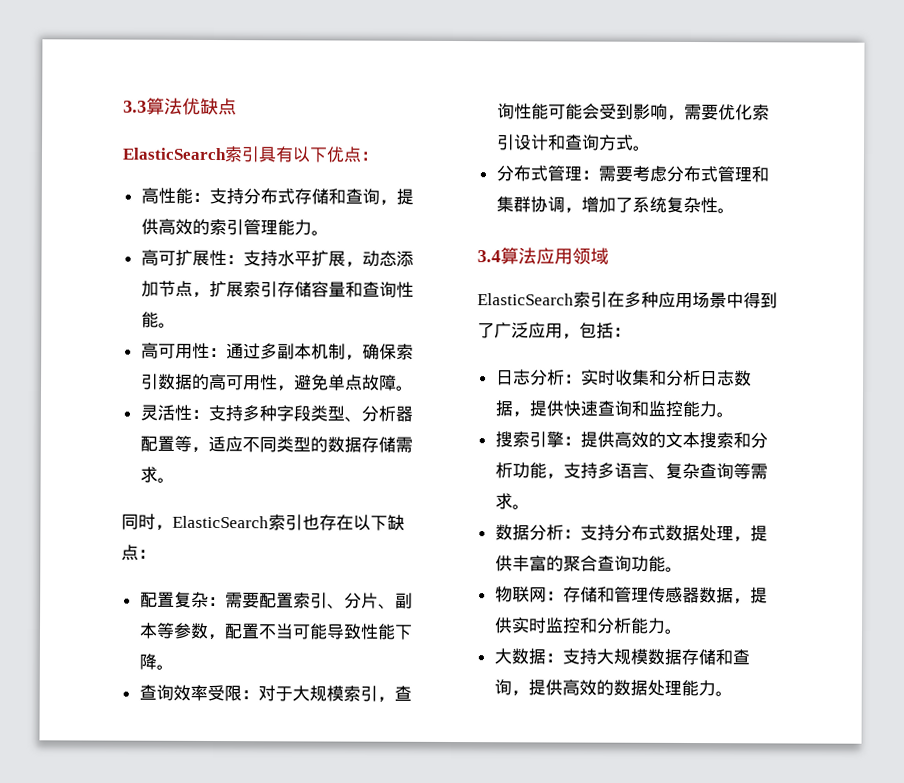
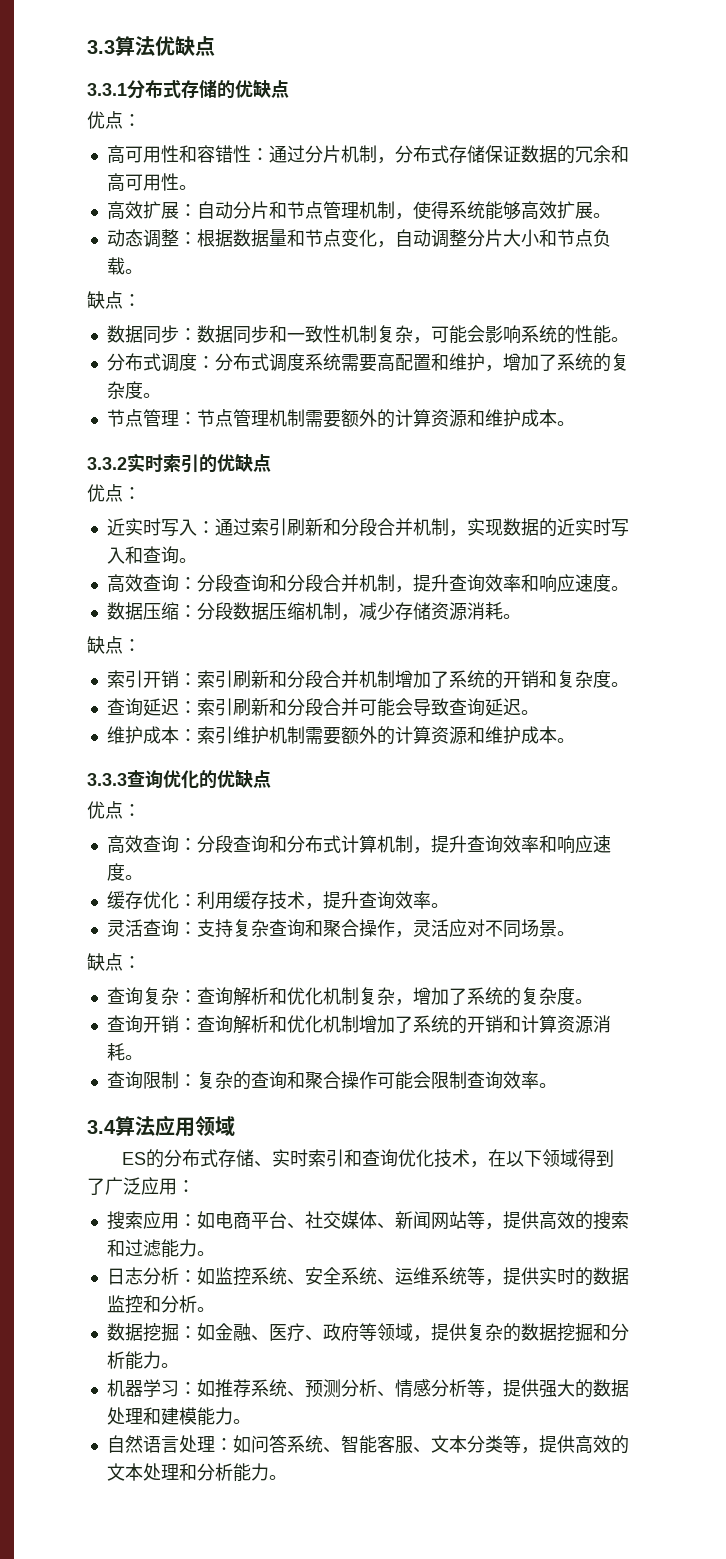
- ElasticSearch索引具有以下优点：
- 高性能：支持分布式存储和查询，提供高效的索引管理能力。
- 高可扩展性：支持水平扩展，动态添加节点，扩展索引存储容量和查询性能。
- 高可用性：通过多副本机制，确保索引数据的高可用性，避免单点故障。
- 灵活性：支持多种字段类型、分析器配置等，适应不同类型的数据存储需求。
- 同时，ElasticSearch索引也存在以下缺点：
- 配置复杂：需要配置索引、分片、副本等参数，配置不当可能导致性能下降。
- 查询效率受限：对于大规模索引，查询性能可能会受到影响，需要优化索引设计和查询方式。
- 分布式管理：需要考虑分布式管理和集群协调，增加了系统复杂性。
+ 3.3.1分布式存储的优缺点
+ 优点：
+ 高可用性和容错性：通过分片机制，分布式存储保证数据的冗余和高可用性。
+ 高效扩展：自动分片和节点管理机制，使得系统能够高效扩展。
+ 动态调整：根据数据量和节点变化，自动调整分片大小和节点负载。
+ 缺点：
+ 数据同步：数据同步和一致性机制复杂，可能会影响系统的性能。
+ 分布式调度：分布式调度系统需要高配置和维护，增加了系统的复杂度。
+ 节点管理：节点管理机制需要额外的计算资源和维护成本。
+ 3.3.2实时索引的优缺点
+ 优点：
+ 近实时写入：通过索引刷新和分段合并机制，实现数据的近实时写入和查询。
+ 高效查询：分段查询和分段合并机制，提升查询效率和响应速度。
+ 数据压缩：分段数据压缩机制，减少存储资源消耗。
+ 缺点：
+ 索引开销：索引刷新和分段合并机制增加了系统的开销和复杂度。
+ 查询延迟：索引刷新和分段合并可能会导致查询延迟。
+ 维护成本：索引维护机制需要额外的计算资源和维护成本。
+ 3.3.3查询优化的优缺点
+ 优点：
+ 高效查询：分段查询和分布式计算机制，提升查询效率和响应速度。
+ 缓存优化：利用缓存技术，提升查询效率。
+ 灵活查询：支持复杂查询和聚合操作，灵活应对不同场景。
+ 缺点：
+ 查询复杂：查询解析和优化机制复杂，增加了系统的复杂度。
+ 查询开销：查询解析和优化机制增加了系统的开销和计算资源消耗。
+ 查询限制：复杂的查询和聚合操作可能会限制查询效率。
- ElasticSearch索引在多种应用场景中得到了广泛应用，包括：
- 日志分析：实时收集和分析日志数据，提供快速查询和监控能力。
- 搜索引擎：提供高效的文本搜索和分析功能，支持多语言、复杂查询等需求。
- 数据分析：支持分布式数据处理，提供丰富的聚合查询功能。
- 物联网：存储和管理传感器数据，提供实时监控和分析能力。
- 大数据：支持大规模数据存储和查询，提供高效的数据处理能力。
+ ES的分布式存储、实时索引和查询优化技术，在以下领域得到了广泛应用：
+ 搜索应用：如电商平台、社交媒体、新闻网站等，提供高效的搜索和过滤能力。
+ 日志分析：如监控系统、安全系统、运维系统等，提供实时的数据监控和分析。
+ 数据挖掘：如金融、医疗、政府等领域，提供复杂的数据挖掘和分析能力。
+ 机器学习：如推荐系统、预测分析、情感分析等，提供强大的数据处理和建模能力。
+ 自然语言处理：如问答系统、智能客服、文本分类等，提供高效的文本处理和分析能力。

